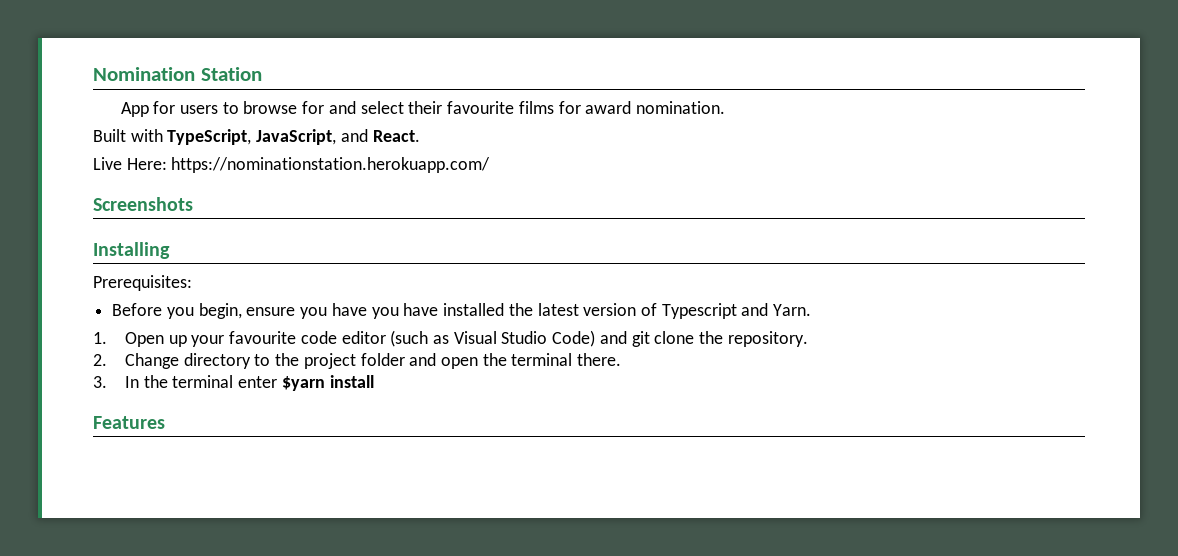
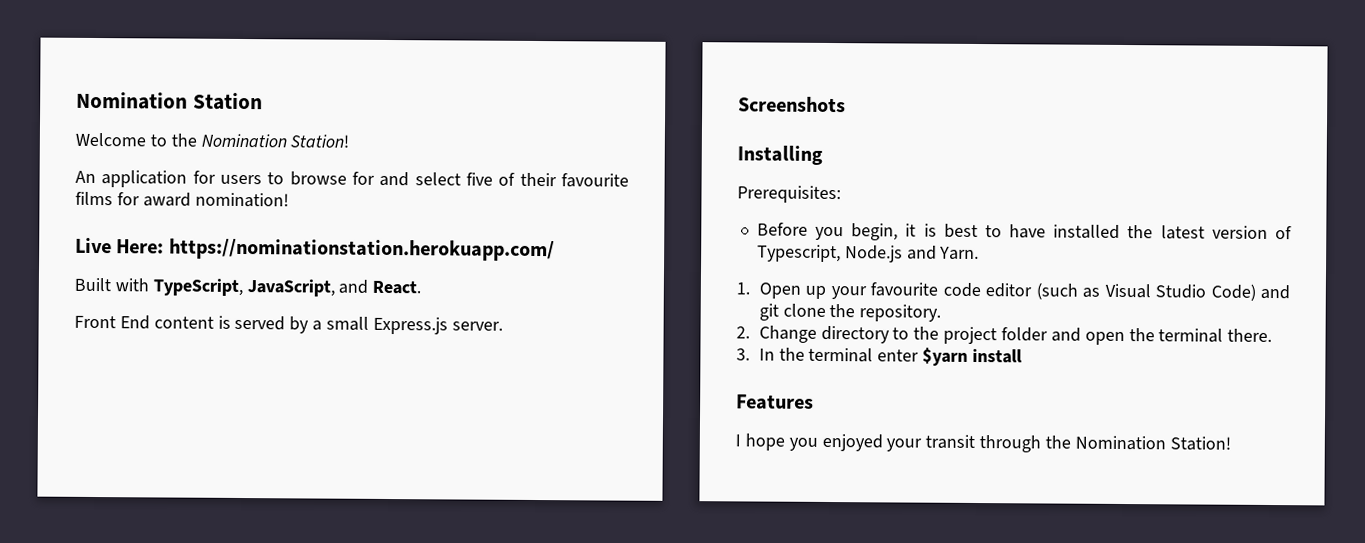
- App for users to browse for and select their favourite films for award nomination.
+ Welcome to the Nomination Station!
+ An application for users to browse for and select five of their favourite films for award nomination!
+ Live Here: https://nominationstation.herokuapp.com/
- Live Here: https://nominationstation.herokuapp.com/
+ Front End content is served by a small Express.js server.
- Before you begin, ensure you have you have installed the latest version of Typescript and Yarn.
+ Before you begin, it is best to have installed the latest version of Typescript, Node.js and Yarn.
+ I hope you enjoyed your transit through the Nomination Station!

